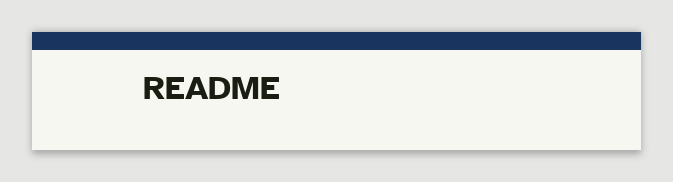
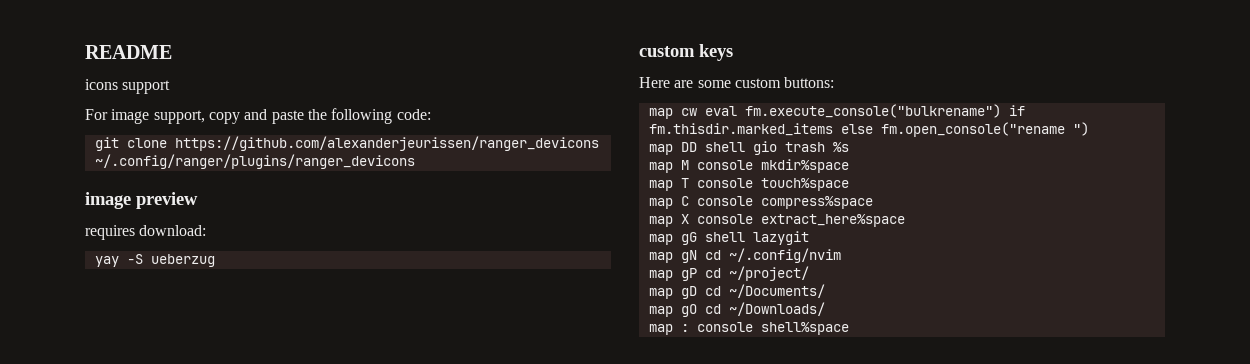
+ icons support
+ For image support, copy and paste the following code:
+ git clone https://github.com/alexanderjeurissen/ranger_devicons ~/.config/ranger/plugins/ranger_devicons
+ image preview
+ requires download:
+ yay -S ueberzug
+ custom keys
+ Here are some custom buttons:
+ map cw eval fm.execute_console("bulkrename") if fm.thisdir.marked_items else fm.open_console("rename ")
+ map DD shell gio trash %s
+ map M console mkdir%space
+ map T console touch%space
+ map C console compress%space
+ map X console extract_here%space
+ map gG shell lazygit
+ map gN cd ~/.config/nvim
+ map gP cd ~/project/
+ map gD cd ~/Documents/
+ map gO cd ~/Downloads/
+ map : console shell%space

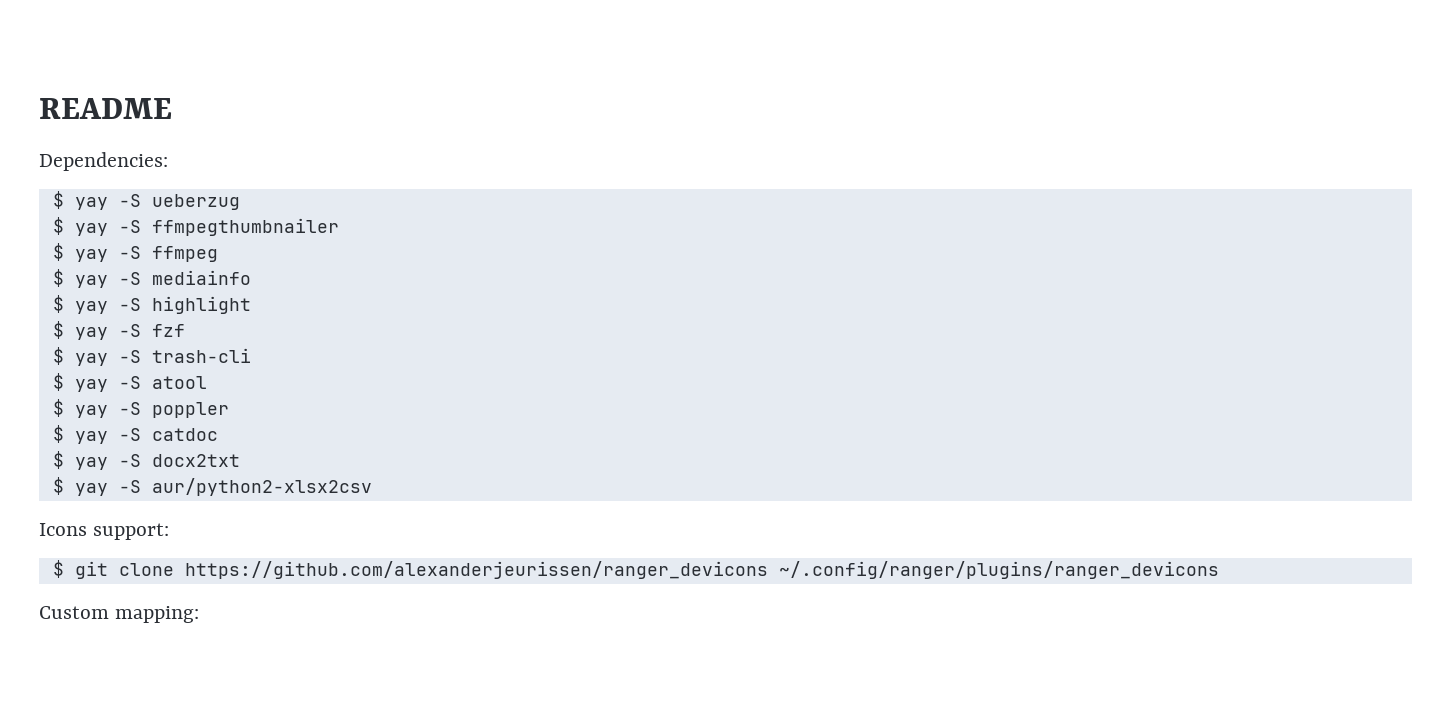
- icons support
- For image support, copy and paste the following code:
- git clone https://github.com/alexanderjeurissen/ranger_devicons ~/.config/ranger/plugins/ranger_devicons
- image preview
- requires download:
- yay -S ueberzug
- custom keys
- Here are some custom buttons:
- map cw eval fm.execute_console("bulkrename") if fm.thisdir.marked_items else fm.open_console("rename ")
- map DD shell gio trash %s
- map M console mkdir%space
- map T console touch%space
- map C console compress%space
- map X console extract_here%space
- map gG shell lazygit
- map gN cd ~/.config/nvim
- map gP cd ~/project/
- map gD cd ~/Documents/
- map gO cd ~/Downloads/
- map : console shell%space
+ Dependencies:
+ $ yay -S ueberzug
+ $ yay -S ffmpegthumbnailer
+ $ yay -S ffmpeg
+ $ yay -S mediainfo
+ $ yay -S highlight
+ $ yay -S fzf
+ $ yay -S trash-cli
+ $ yay -S atool
+ $ yay -S poppler
+ $ yay -S catdoc
+ $ yay -S docx2txt
+ $ yay -S aur/python2-xlsx2csv
+ Icons support:
+ $ git clone https://github.com/alexanderjeurissen/ranger_devicons ~/.config/ranger/plugins/ranger_devicons
+ Custom mapping:

